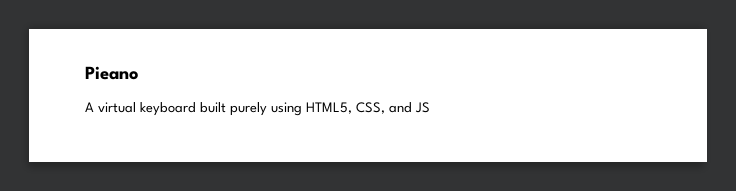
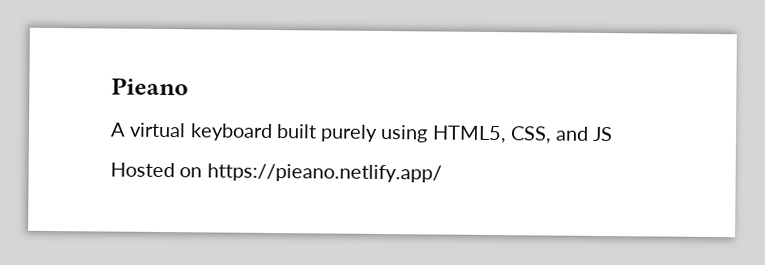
+ Hosted on https://pieano.netlify.app/

